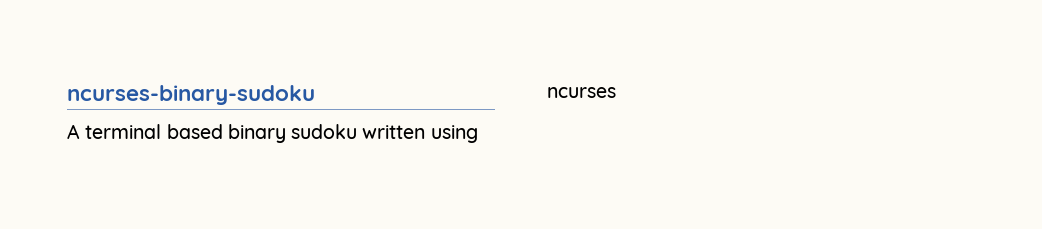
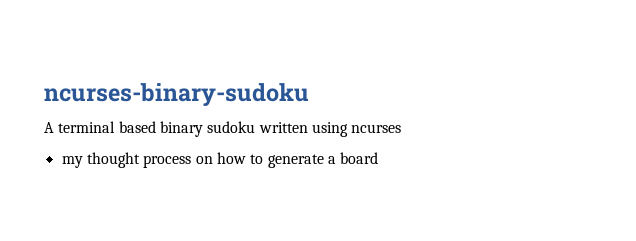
+ my thought process on how to generate a board

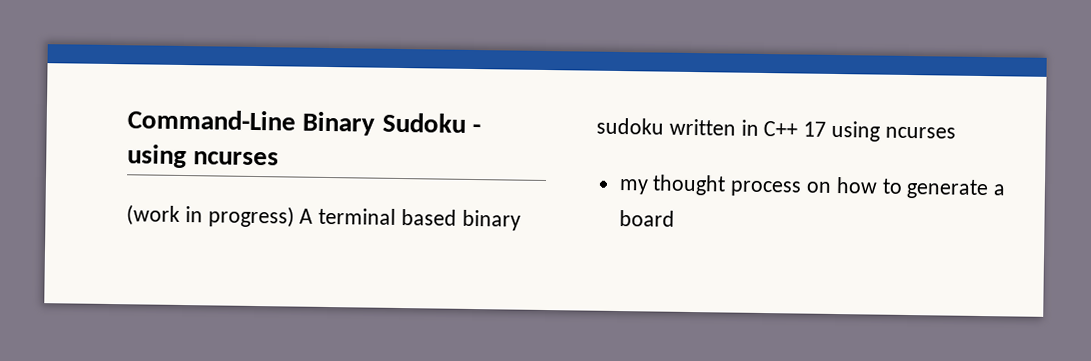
- ncurses-binary-sudoku
- A terminal based binary sudoku written using ncurses
+ Command-Line Binary Sudoku - using ncurses
+ (work in progress) A terminal based binary sudoku written in C++ 17 using ncurses

